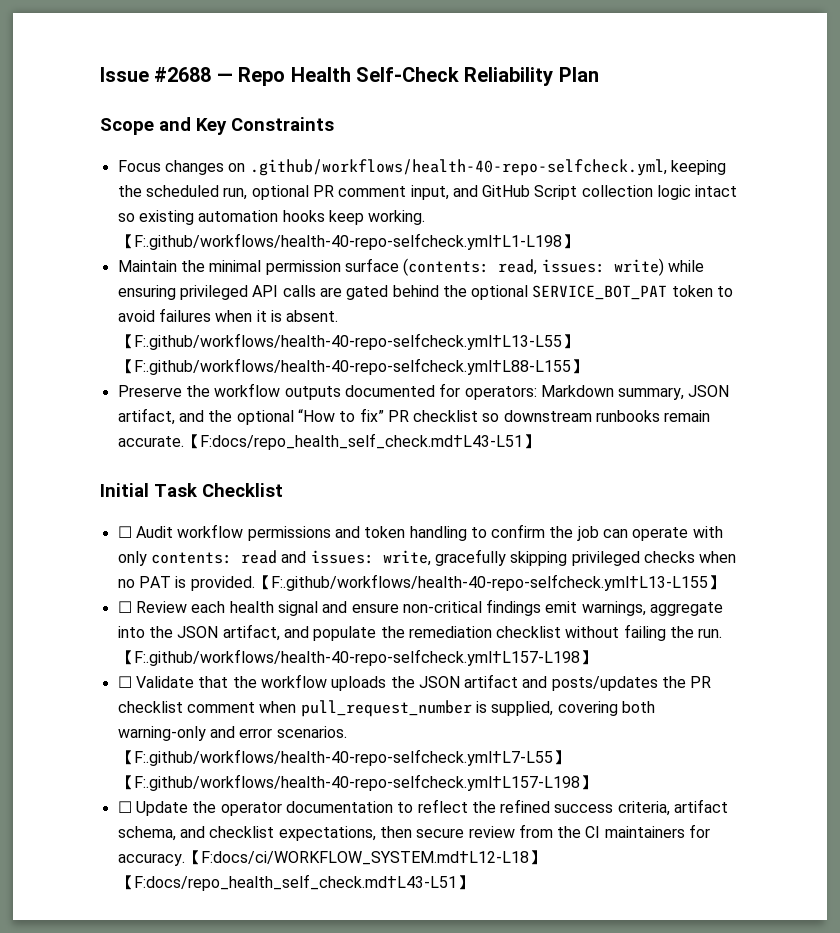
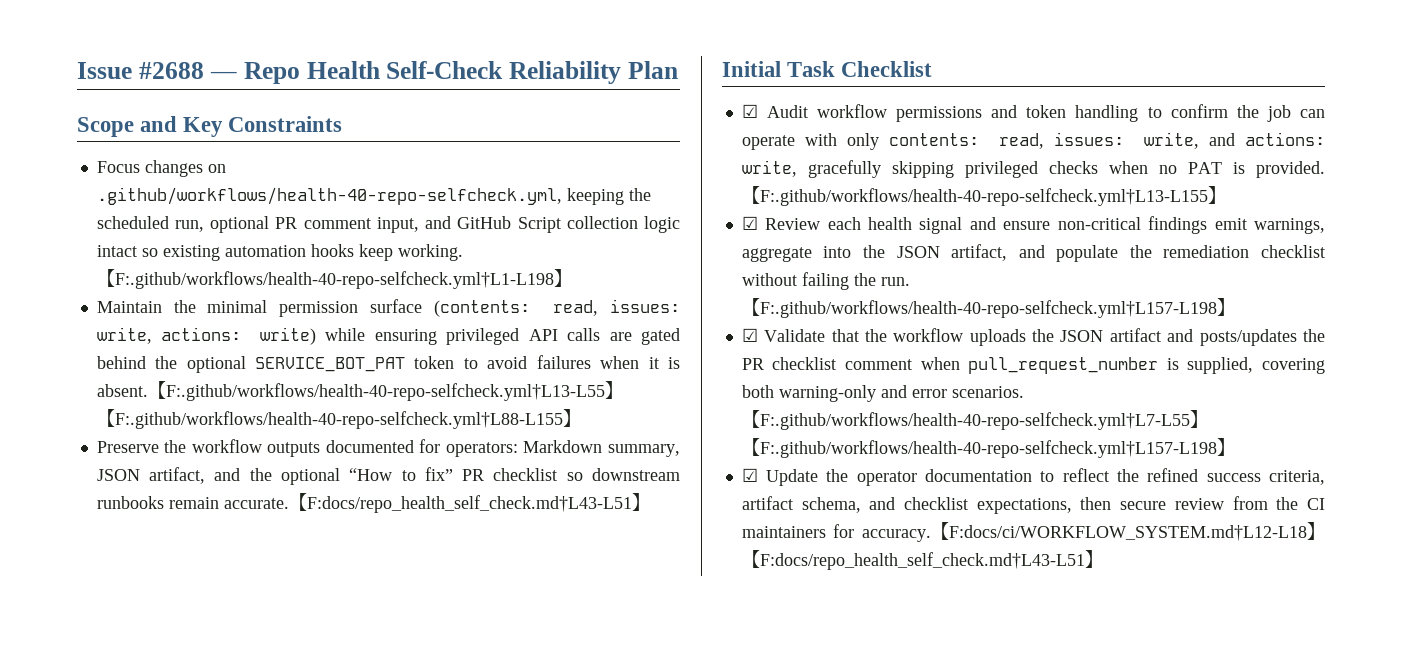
- Maintain the minimal permission surface (contents: read, issues: write) while ensuring privileged API calls are gated behind the optional SERVICE_BOT_PAT token to avoid failures when it is absent.
+ Maintain the minimal permission surface (contents: read, issues: write, actions: write) while ensuring privileged API calls are gated behind the optional SERVICE_BOT_PAT token to avoid failures when it is absent.
- ☐ Audit workflow permissions and token handling to confirm the job can operate with only contents: read and issues: write, gracefully skipping privileged checks when no PAT is provided.
+ ☑ Audit workflow permissions and token handling to confirm the job can operate with only contents: read, issues: write, and actions: write, gracefully skipping privileged checks when no PAT is provided.
- ☐ Review each health signal and ensure non-critical findings emit warnings, aggregate into the JSON artifact, and populate the remediation checklist without failing the run.
+ ☑ Review each health signal and ensure non-critical findings emit warnings, aggregate into the JSON artifact, and populate the remediation checklist without failing the run.
- ☐ Validate that the workflow uploads the JSON artifact and posts/updates the PR checklist comment when pull_request_number is supplied, covering both warning-only and error scenarios.
+ ☑ Validate that the workflow uploads the JSON artifact and posts/updates the PR checklist comment when pull_request_number is supplied, covering both warning-only and error scenarios.
- ☐ Update the operator documentation to reflect the refined success criteria, artifact schema, and checklist expectations, then secure review from the CI maintainers for accuracy.
+ ☑ Update the operator documentation to reflect the refined success criteria, artifact schema, and checklist expectations, then secure review from the CI maintainers for accuracy.

